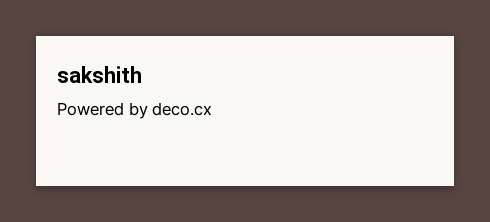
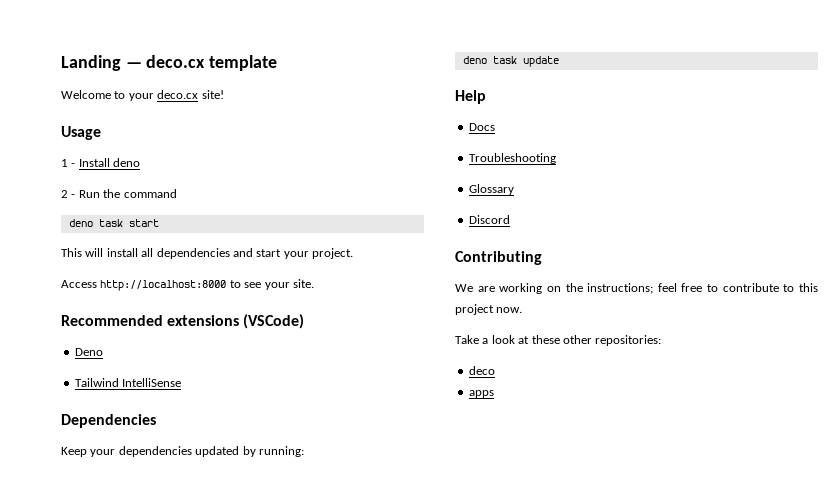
- sakshith
- Powered by deco.cx
+ Landing — deco.cx template
+ Welcome to your deco.cx site!
+ Usage
+ 1 - Install deno
+ 2 - Run the command
+ deno task start
+ This will install all dependencies and start your project.
+ Access http://localhost:8000 to see your site.
+ Recommended extensions (VSCode)
+ Deno
+ Tailwind IntelliSense
+ Dependencies
+ Keep your dependencies updated by running:
+ deno task update
+ Help
+ Docs
+ Troubleshooting
+ Glossary
+ Discord
+ Contributing
+ We are working on the instructions; feel free to contribute to this project now.
+ Take a look at these other repositories:
+ deco
+ apps

